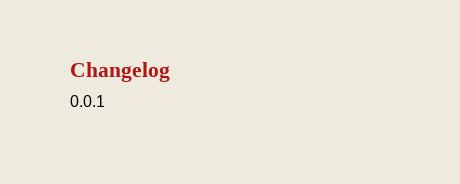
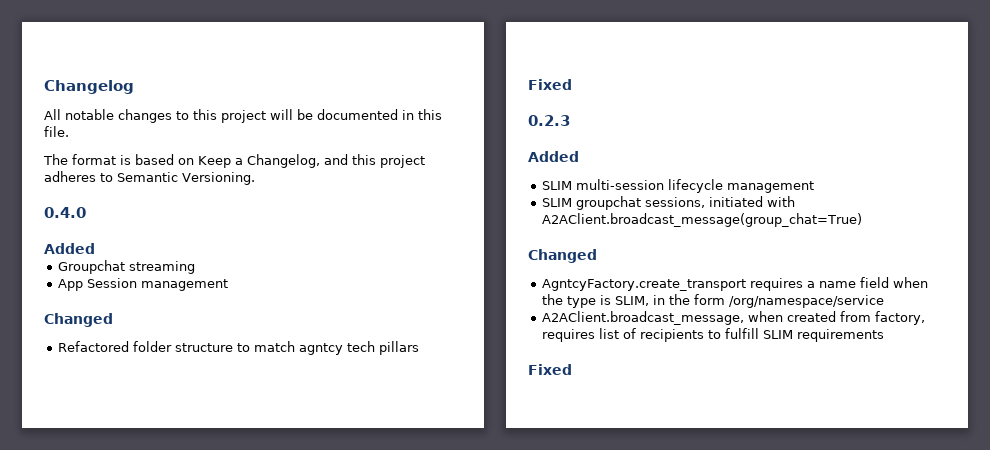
- 0.0.1
+ All notable changes to this project will be documented in this file.
+ The format is based on Keep a Changelog, and this project adheres to Semantic Versioning.
+ 0.4.0
+ Added
+ Groupchat streaming
+ App Session management
+ Changed
+ Refactored folder structure to match agntcy tech pillars
+ Fixed
+ 0.2.3
+ Added
+ SLIM multi-session lifecycle management
+ SLIM groupchat sessions, initiated with A2AClient.broadcast_message(group_chat=True)
+ Changed
+ AgntcyFactory.create_transport requires a name field when the type is SLIM, in the form /org/namespace/service
+ A2AClient.broadcast_message, when created from factory, requires list of recipients to fulfill SLIM requirements
+ Fixed

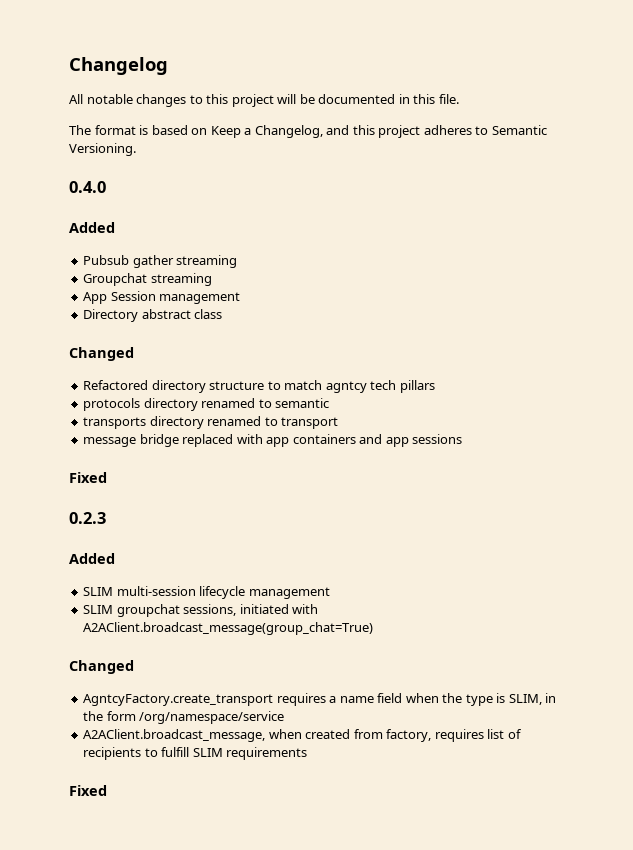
+ Pubsub gather streaming
+ Directory abstract class
- Refactored folder structure to match agntcy tech pillars
+ Refactored directory structure to match agntcy tech pillars
+ protocols directory renamed to semantic
+ transports directory renamed to transport
+ message bridge replaced with app containers and app sessions

